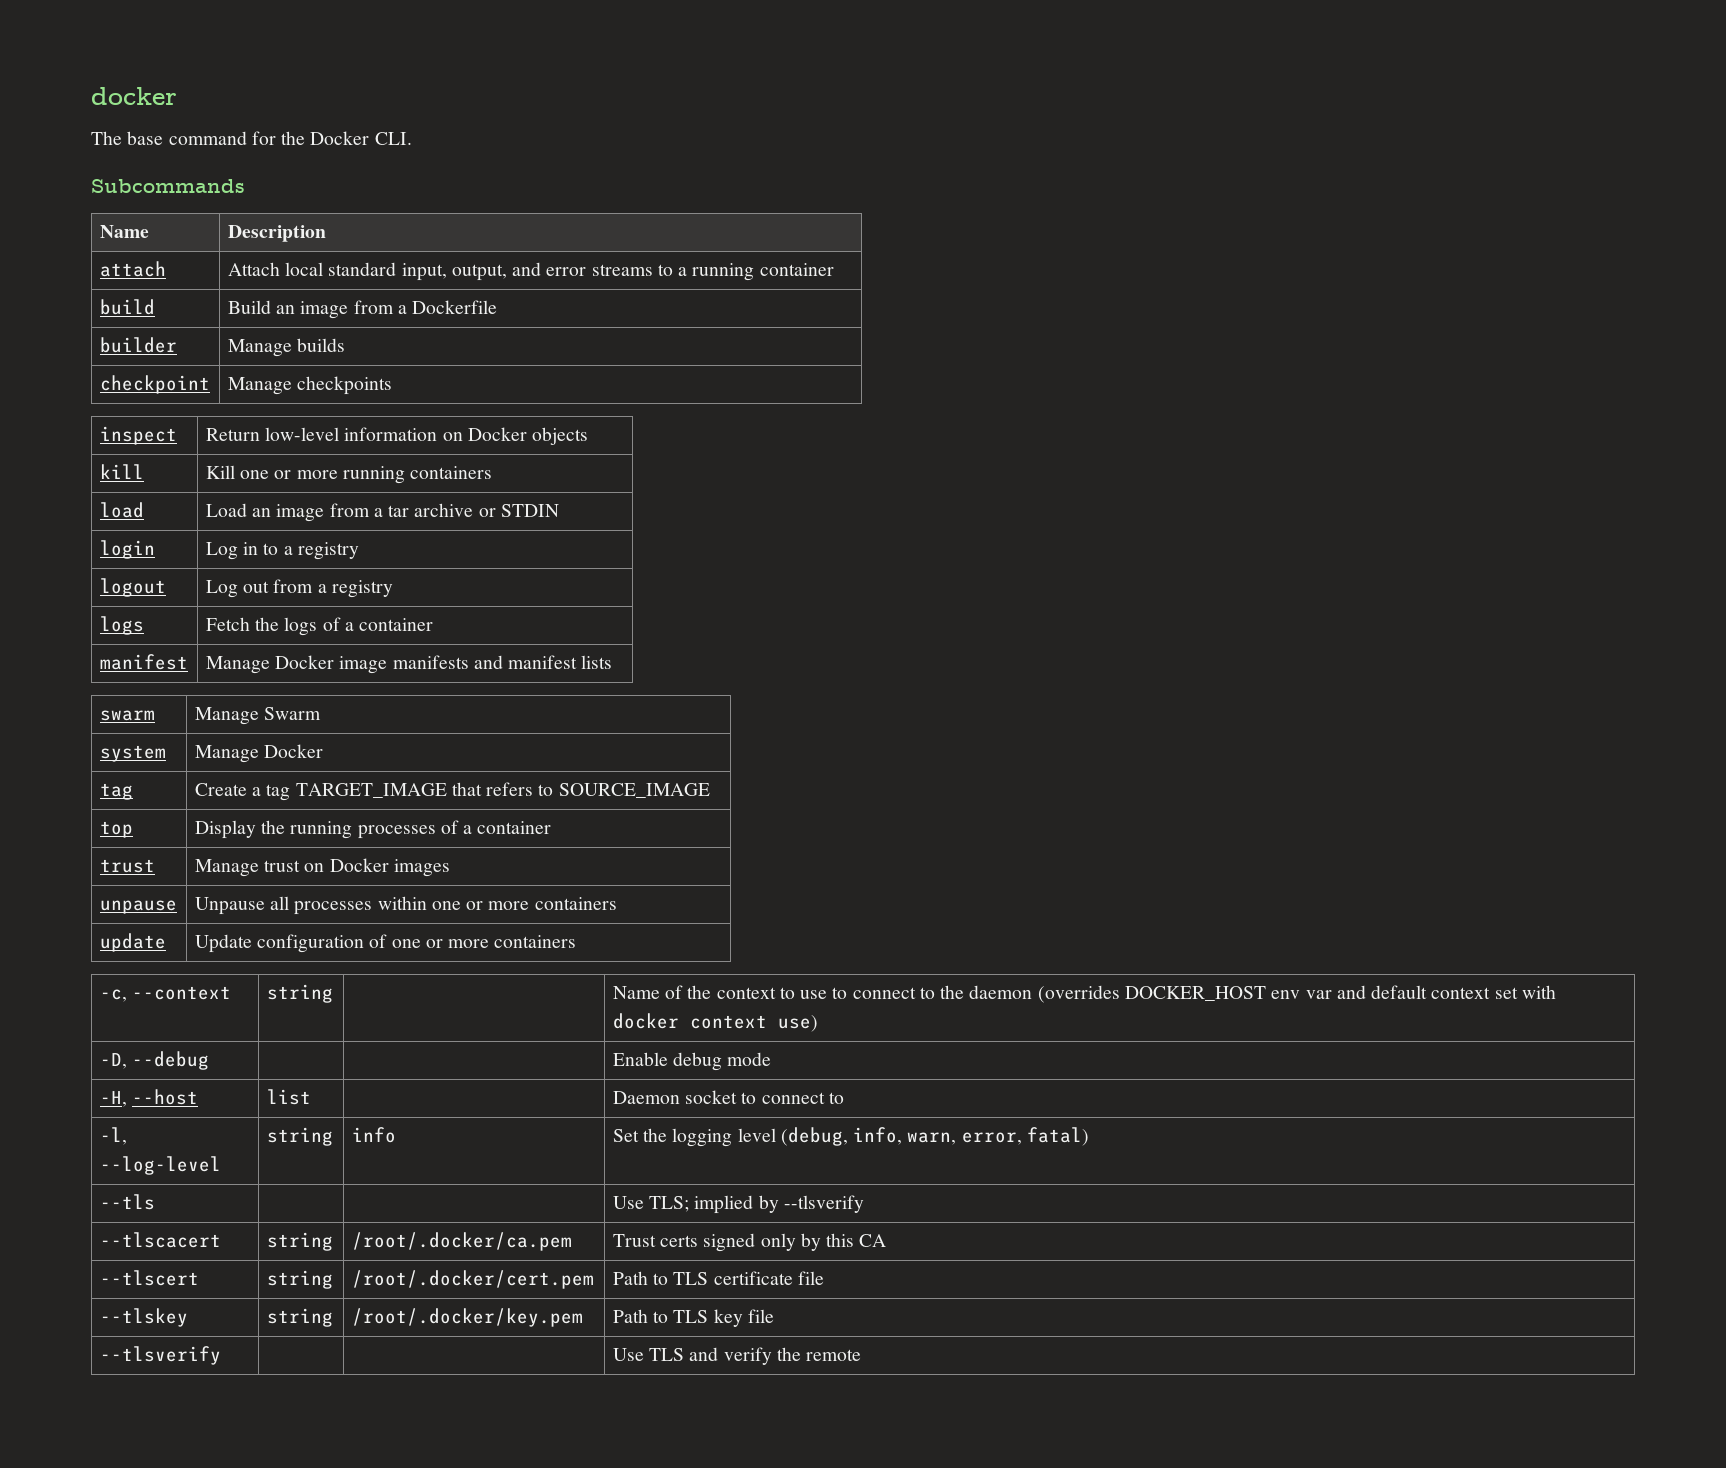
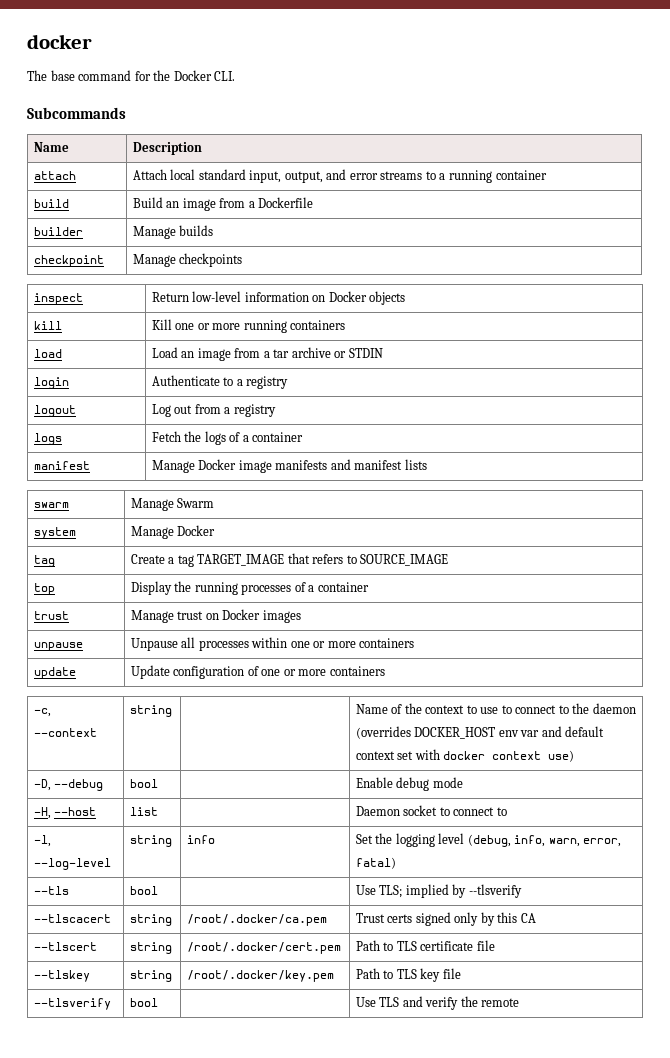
- login | Log in to a registry
+ login | Authenticate to a registry
- -D, --debug | | | Enable debug mode
+ -D, --debug | bool | | Enable debug mode
- --tls | | | Use TLS; implied by --tlsverify
+ --tls | bool | | Use TLS; implied by --tlsverify
- --tlsverify | | | Use TLS and verify the remote
+ --tlsverify | bool | | Use TLS and verify the remote

